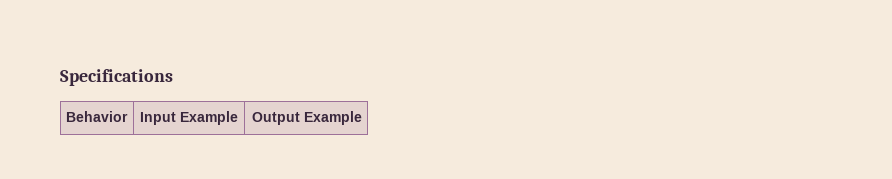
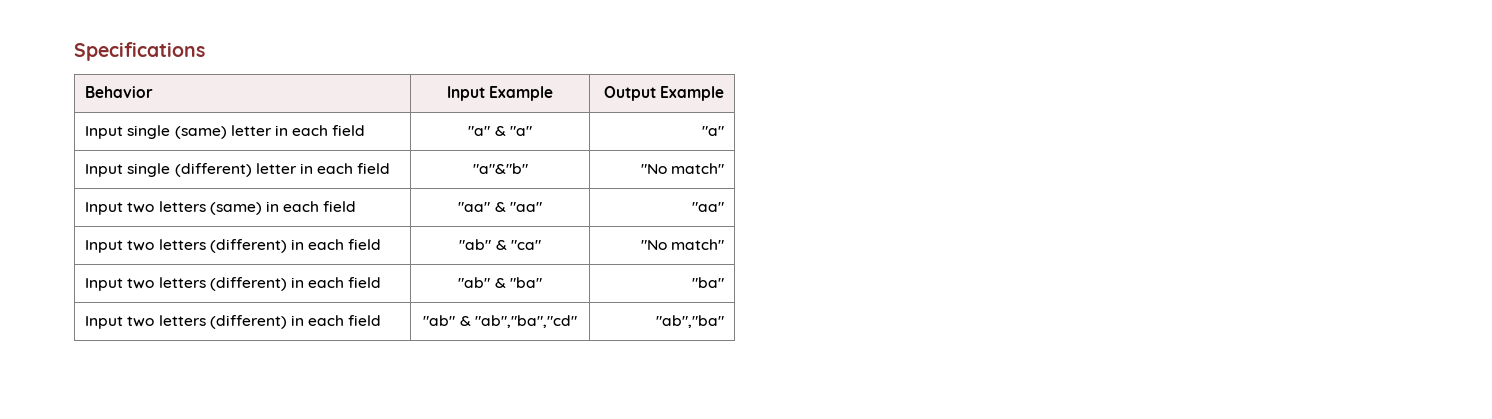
+ Input single (same) letter in each field | "a" & "a" | "a"
+ Input single (different) letter in each field | "a"&"b" | "No match"
+ Input two letters (same) in each field | "aa" & "aa" | "aa"
+ Input two letters (different) in each field | "ab" & "ca" | "No match"
+ Input two letters (different) in each field | "ab" & "ba" | "ba"
+ Input two letters (different) in each field | "ab" & "ab","ba","cd" | "ab","ba"

